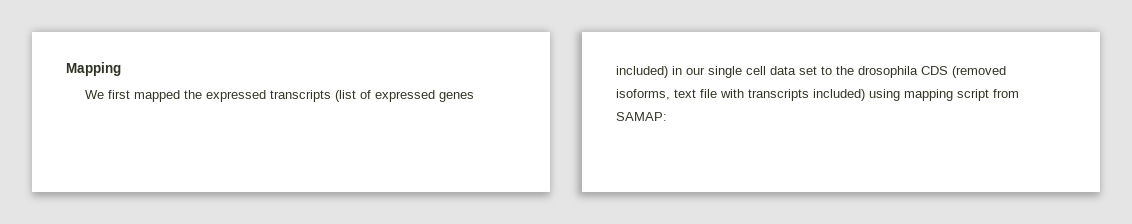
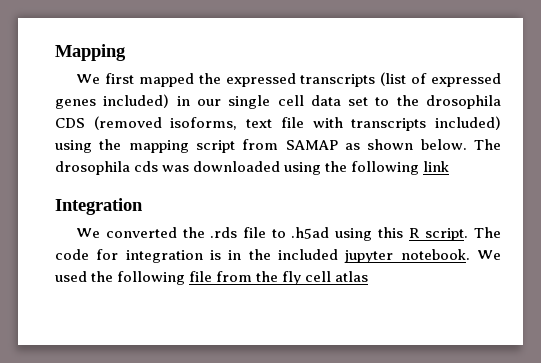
- We first mapped the expressed transcripts (list of expressed genes included) in our single cell data set to the drosophila CDS (removed isoforms, text file with transcripts included) using mapping script from SAMAP:
+ We first mapped the expressed transcripts (list of expressed genes included) in our single cell data set to the drosophila CDS (removed isoforms, text file with transcripts included) using the mapping script from SAMAP as shown below. The drosophila cds was downloaded using the following link
+ Integration
+ We converted the .rds file to .h5ad using this R script. The code for integration is in the included jupyter notebook. We used the following file from the fly cell atlas

